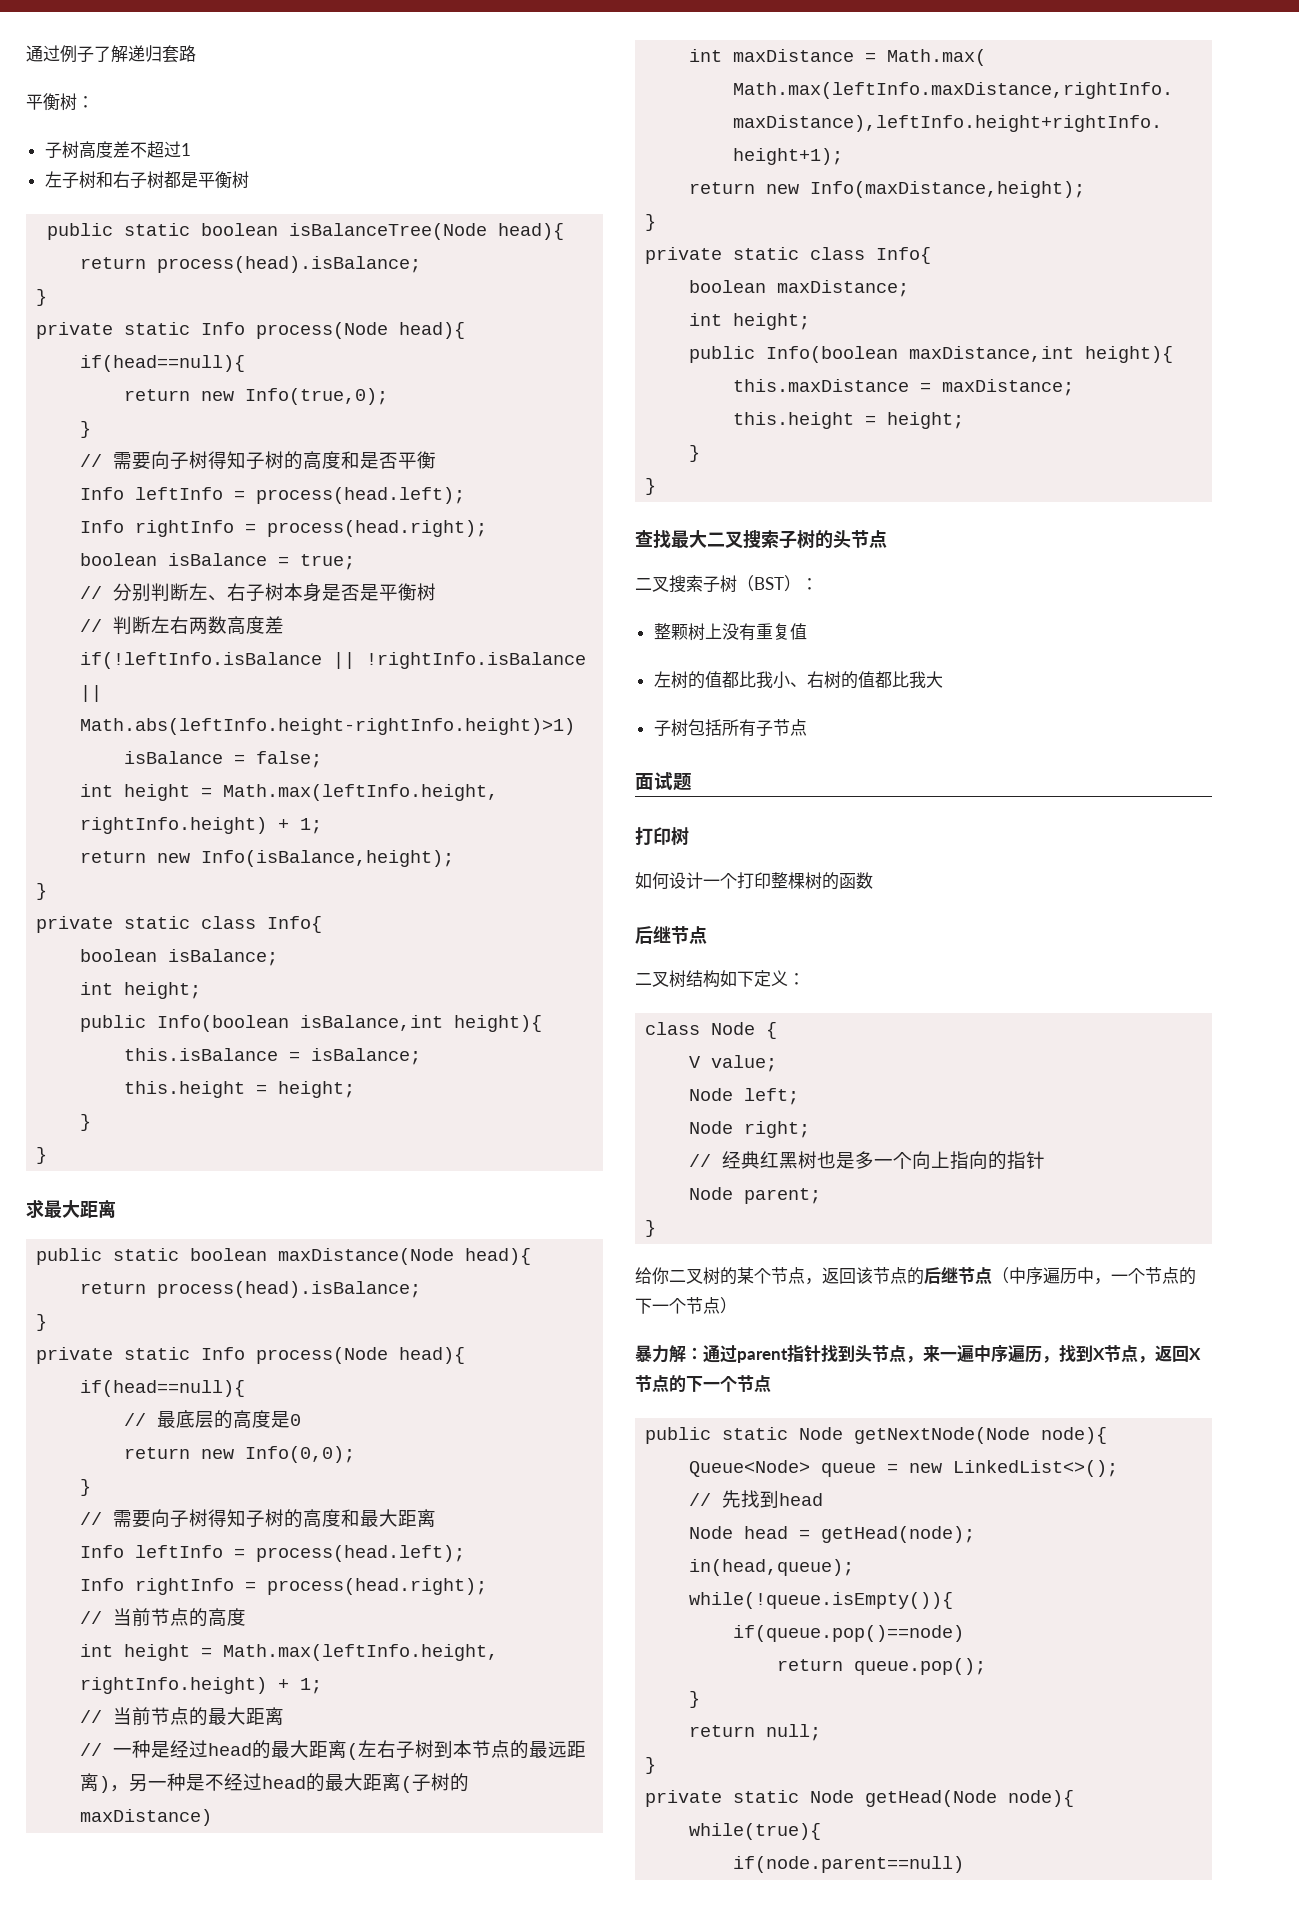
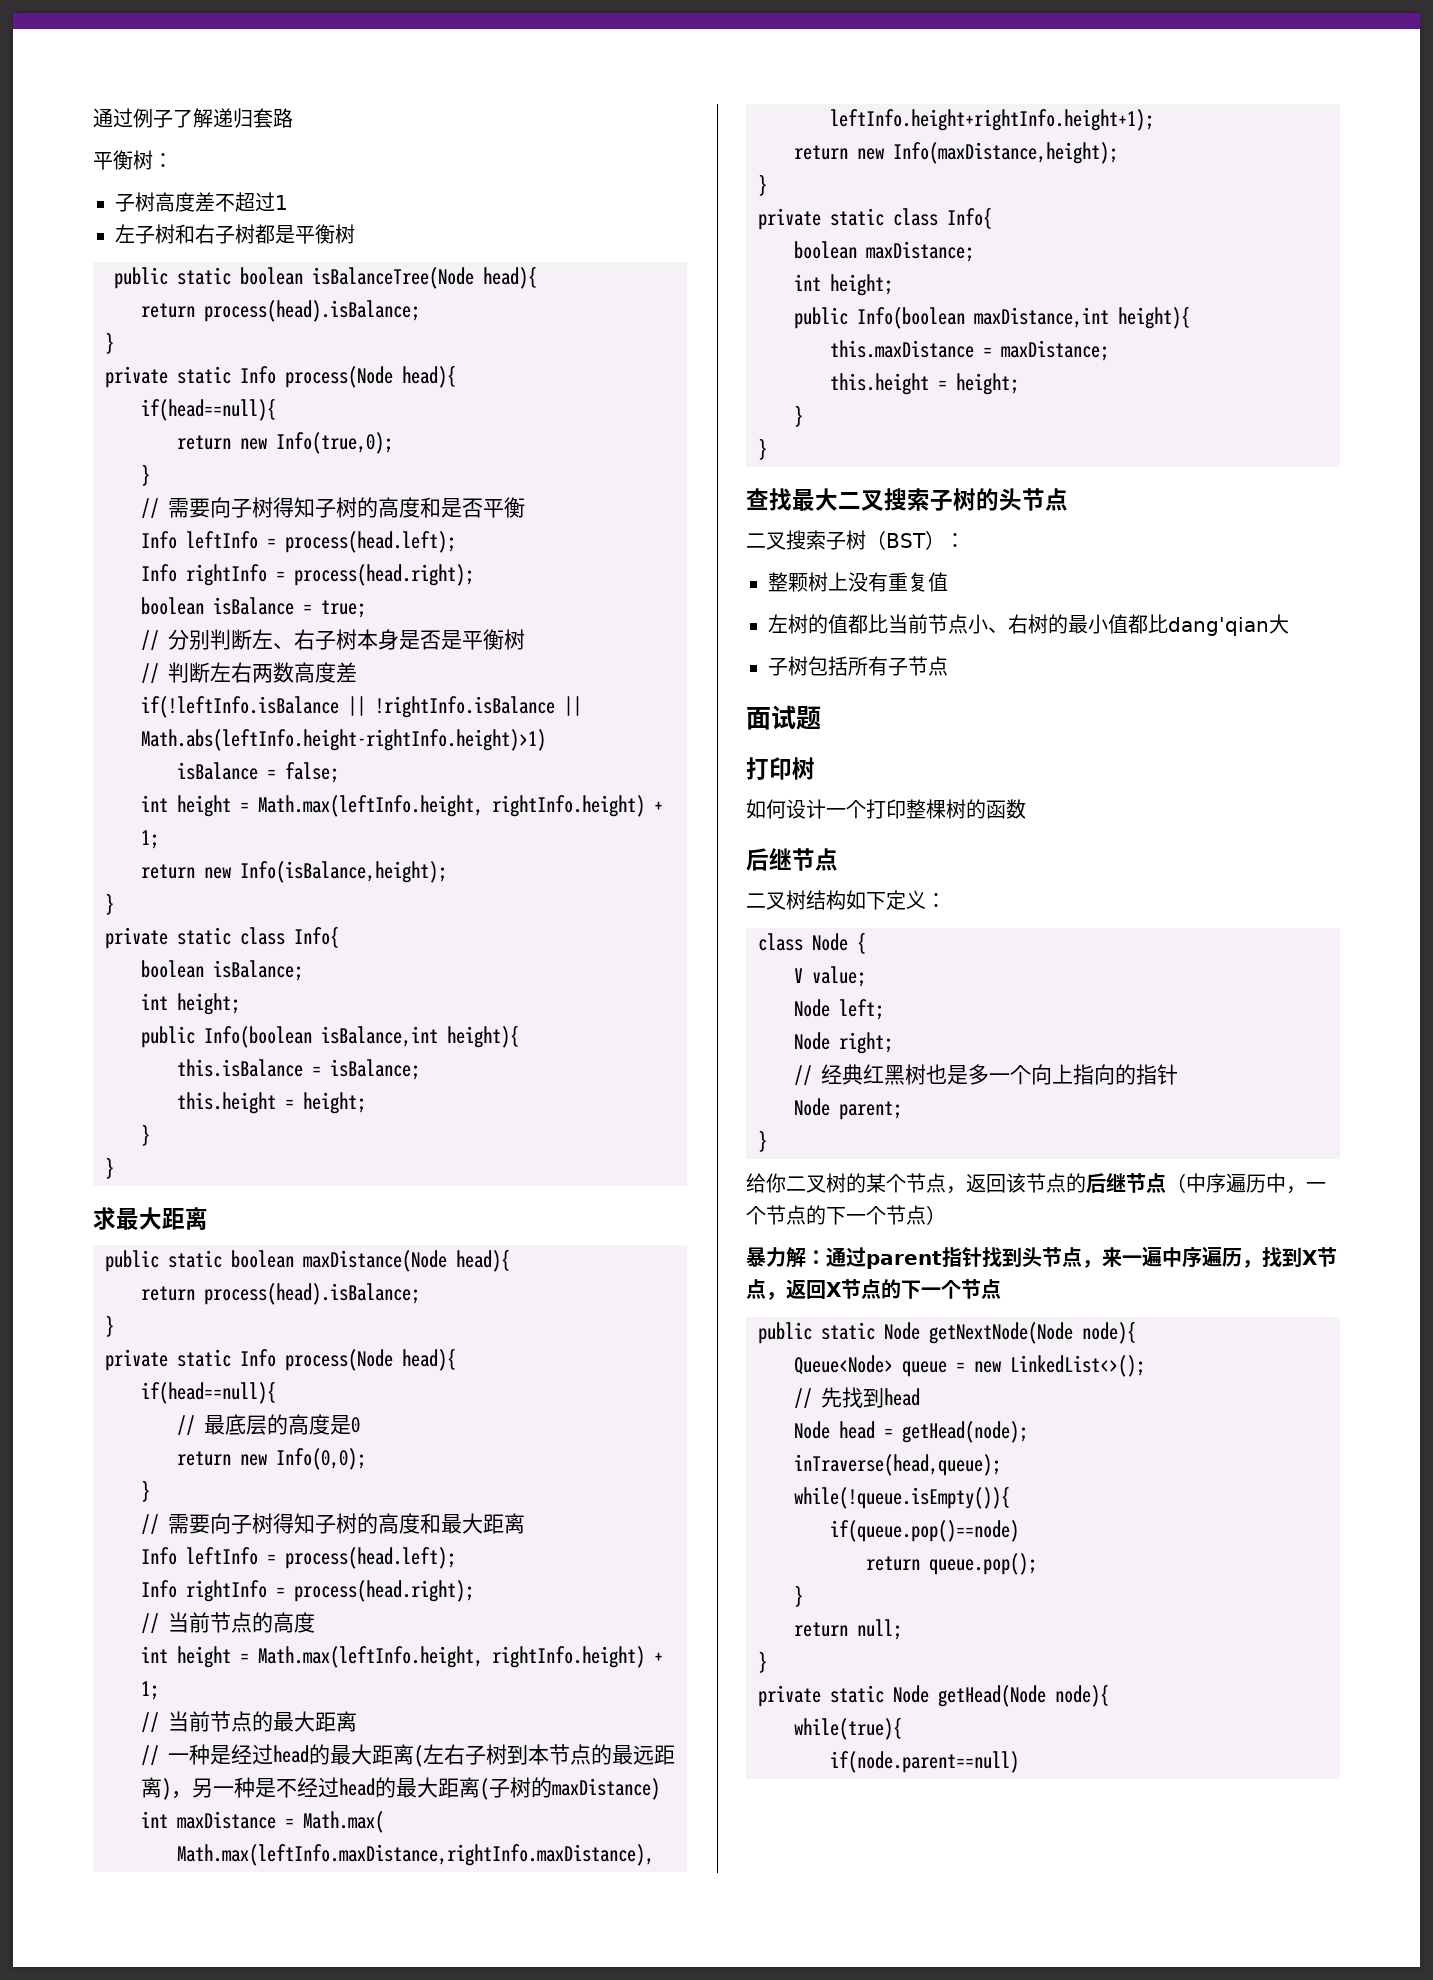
- 左树的值都比我小、右树的值都比我大
+ 左树的值都比当前节点小、右树的最小值都比dang'qian大
- in(head,queue);
+ inTraverse(head,queue);

